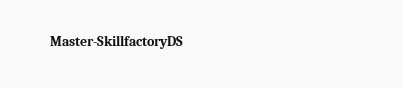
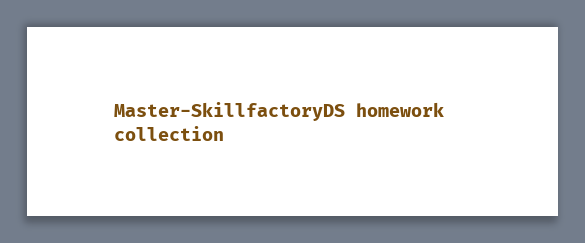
- Master-SkillfactoryDS
+ Master-SkillfactoryDS homework collection

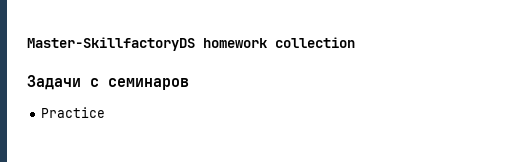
+ Задачи с семинаров
+ Practice

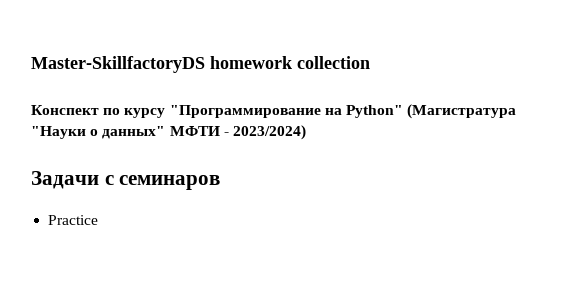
+ Конспект по курсу "Программирование на Python" (Магистратура "Науки о данных" МФТИ - 2023/2024)

